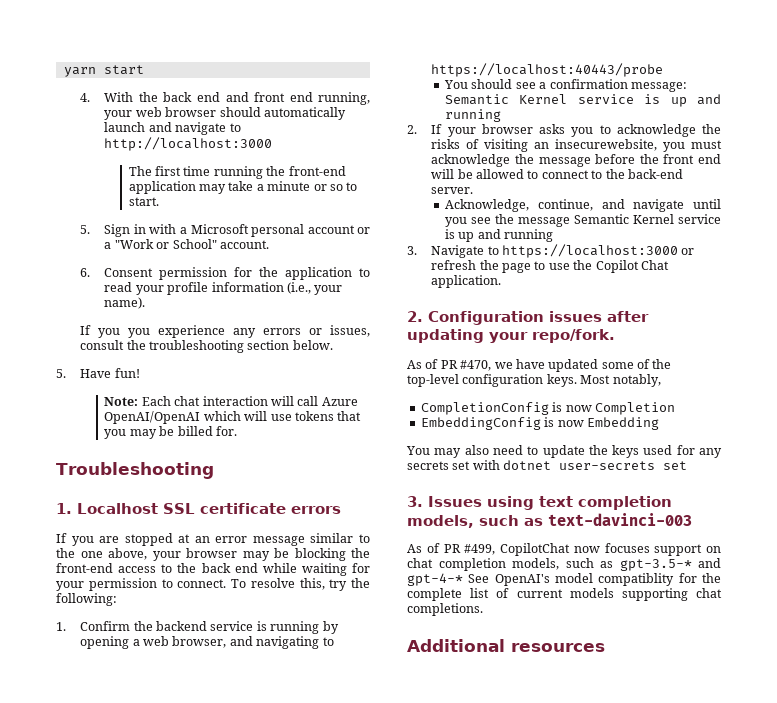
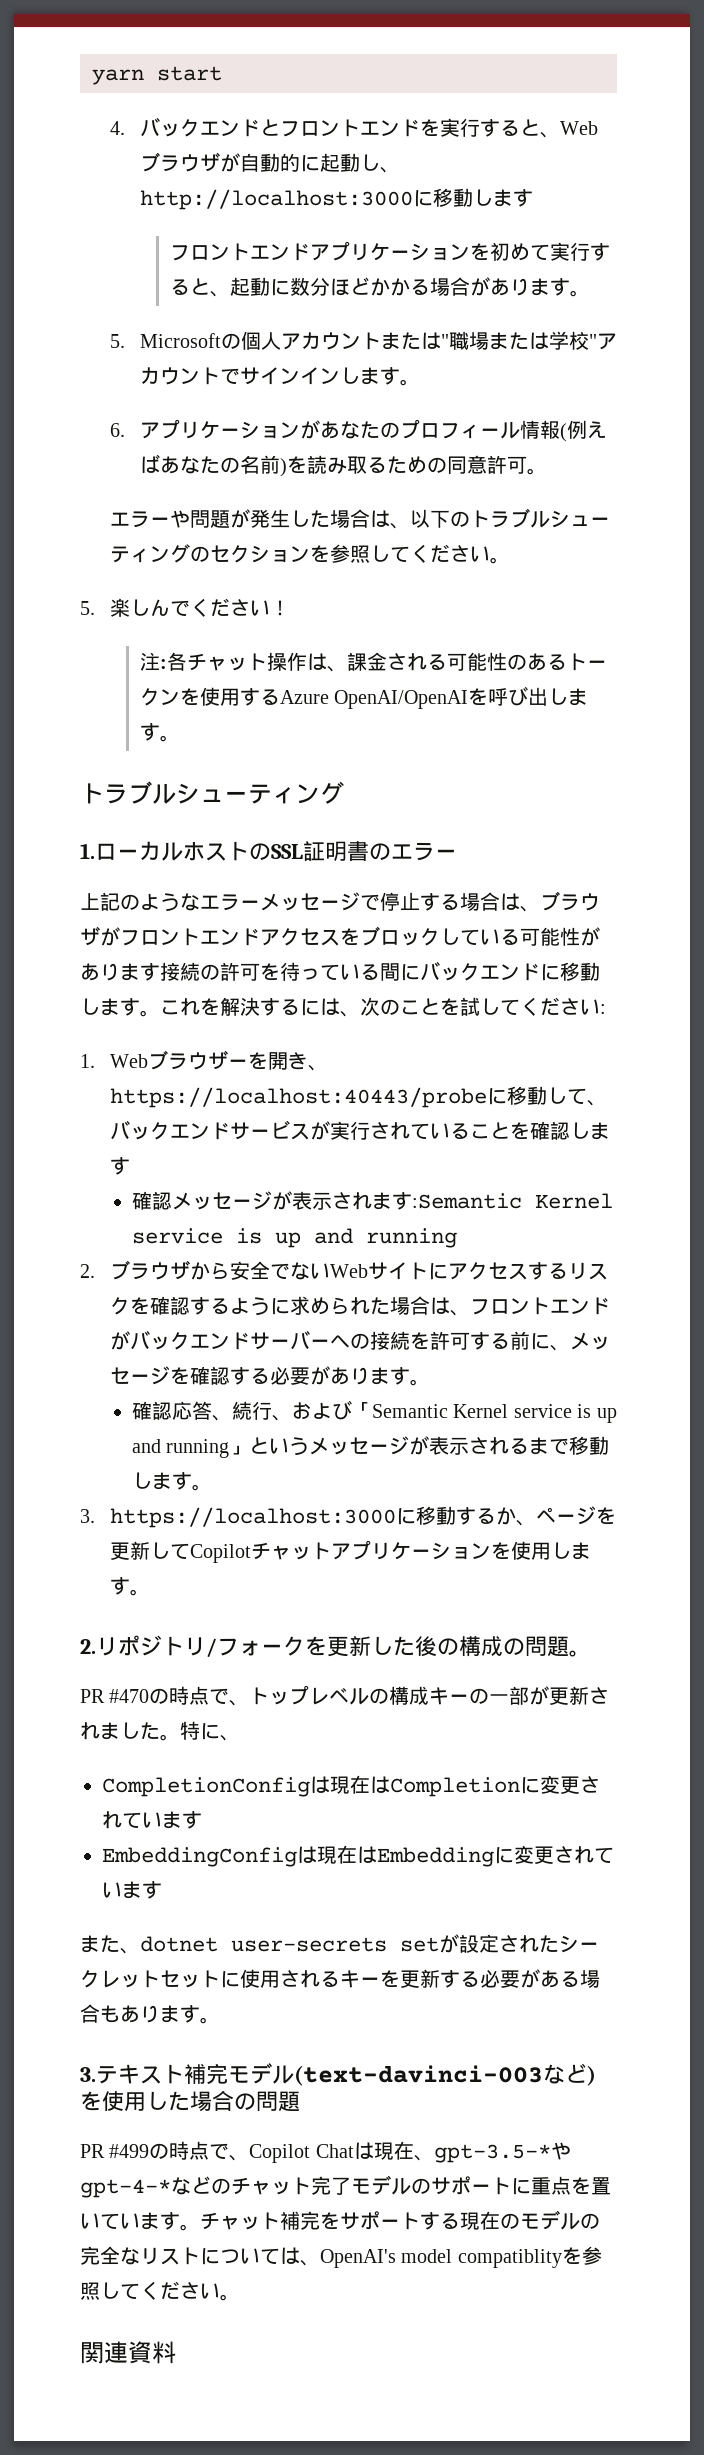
- 4. With the back end and front end running, your web browser should automatically launch and navigate to http://localhost:3000
- The first time running the front-end application may take a minute or so to start.
- 5. Sign in with a Microsoft personal account or a "Work or School" account.
- 6. Consent permission for the application to read your profile information (i.e., your name).
- If you you experience any errors or issues, consult the troubleshooting section below.
- 5. Have fun!
- Note: Each chat interaction will call Azure OpenAI/OpenAI which will use tokens that you may be billed for.
- Troubleshooting
- 1. Localhost SSL certificate errors
- If you are stopped at an error message similar to the one above, your browser may be blocking the front-end access to the back end while waiting for your permission to connect. To resolve this, try the following:
- 1. Confirm the backend service is running by opening a web browser, and navigating to https://localhost:40443/probe
- You should see a confirmation message: Semantic Kernel service is up and running
+ 4.バックエンドとフロントエンドを実行すると、Webブラウザが自動的に起動し、http://localhost:3000に移動します
+ フロントエンドアプリケーションを初めて実行すると、起動に数分ほどかかる場合があります。
+ 5. Microsoftの個人アカウントまたは"職場または学校"アカウントでサインインします。
+ 6.アプリケーションがあなたのプロフィール情報(例えばあなたの名前)を読み取るための同意許可。
+ エラーや問題が発生した場合は、以下のトラブルシューティングのセクションを参照してください。
+ 5.楽しんでください！
+ 注:各チャット操作は、課金される可能性のあるトークンを使用するAzure OpenAI/OpenAIを呼び出します。
+ トラブルシューティング
+ 1.ローカルホストのSSL証明書のエラー
+ 上記のようなエラーメッセージで停止する場合は、ブラウザがフロントエンドアクセスをブロックしている可能性があります接続の許可を待っている間にバックエンドに移動します。これを解決するには、次のことを試してください:
+ 1. Webブラウザーを開き、https://localhost:40443/probeに移動して、バックエンドサービスが実行されていることを確認します
+ 確認メッセージが表示されます:Semantic Kernel service is up and running
- 2. If your browser asks you to acknowledge the risks of visiting an insecurewebsite, you must acknowledge the message before the front end will be allowed to connect to the back-end server.
- Acknowledge, continue, and navigate until you see the message Semantic Kernel service is up and running
- 3. Navigate to https://localhost:3000 or refresh the page to use the Copilot Chat application.
- 2. Configuration issues after updating your repo/fork.
- As of PR #470, we have updated some of the top-level configuration keys. Most notably,
+ 2.ブラウザから安全でないWebサイトにアクセスするリスクを確認するように求められた場合は、フロントエンドがバックエンドサーバーへの接続を許可する前に、メッセージを確認する必要があります。
+ 確認応答、続行、および「Semantic Kernel service is up and running」というメッセージが表示されるまで移動します。
+ 3. https://localhost:3000に移動するか、ページを更新してCopilotチャットアプリケーションを使用します。
+ 2.リポジトリ/フォークを更新した後の構成の問題。
+ PR #470の時点で、トップレベルの構成キーの一部が更新されました。特に、
- CompletionConfig is now Completion
+ CompletionConfigは現在はCompletionに変更されています
- EmbeddingConfig is now Embedding
- You may also need to update the keys used for any secrets set with dotnet user-secrets set
- 3. Issues using text completion models, such as text-davinci-003
- As of PR #499, CopilotChat now focuses support on chat completion models, such as gpt-3.5-* and gpt-4-* See OpenAI's model compatiblity for the complete list of current models supporting chat completions.
- Additional resources
+ EmbeddingConfigは現在はEmbeddingに変更されています
+ また、dotnet user-secrets setが設定されたシークレットセットに使用されるキーを更新する必要がある場合もあります。
+ 3.テキスト補完モデル(text-davinci-003など)を使用した場合の問題
+ PR #499の時点で、Copilot Chatは現在、gpt-3.5-*やgpt-4-*などのチャット完了モデルのサポートに重点を置いています。チャット補完をサポートする現在のモデルの完全なリストについては、OpenAI's model compatiblityを参照してください。
+ 関連資料

